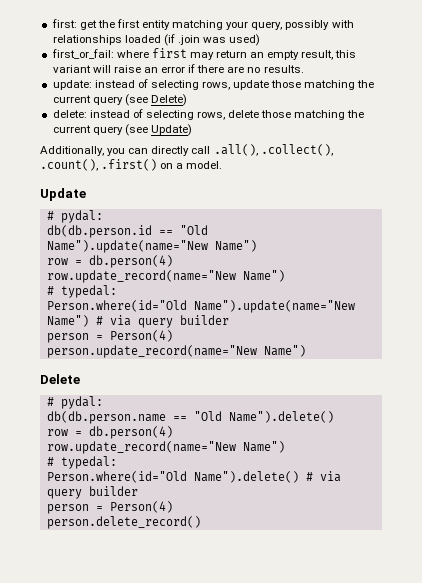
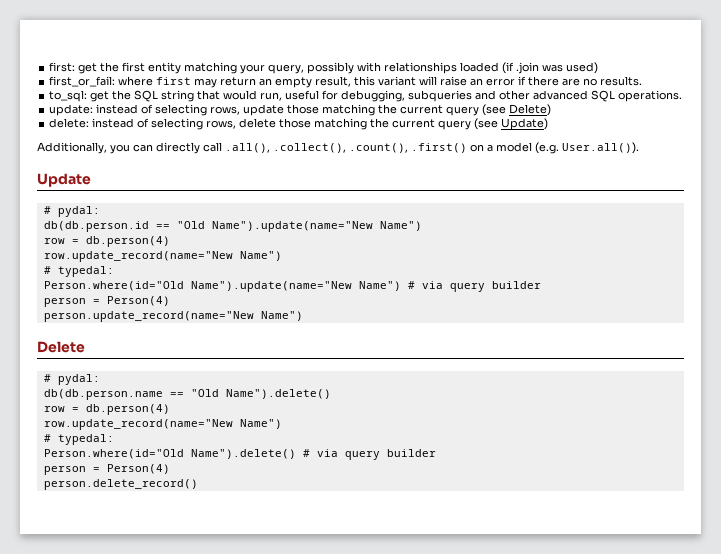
+ to_sql: get the SQL string that would run, useful for debugging, subqueries and other advanced SQL operations.
- Additionally, you can directly call .all(), .collect(), .count(), .first() on a model.
+ Additionally, you can directly call .all(), .collect(), .count(), .first() on a model (e.g. User.all()).

